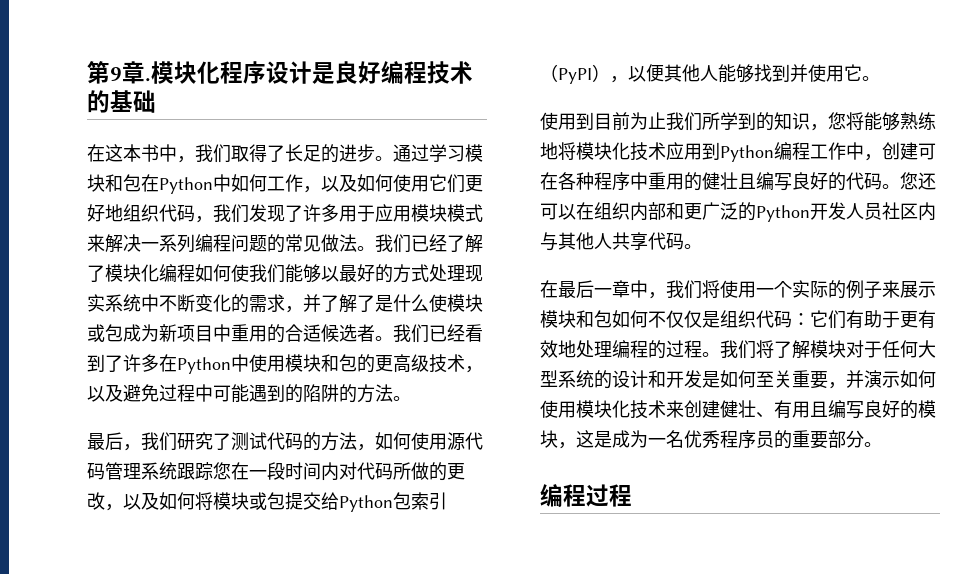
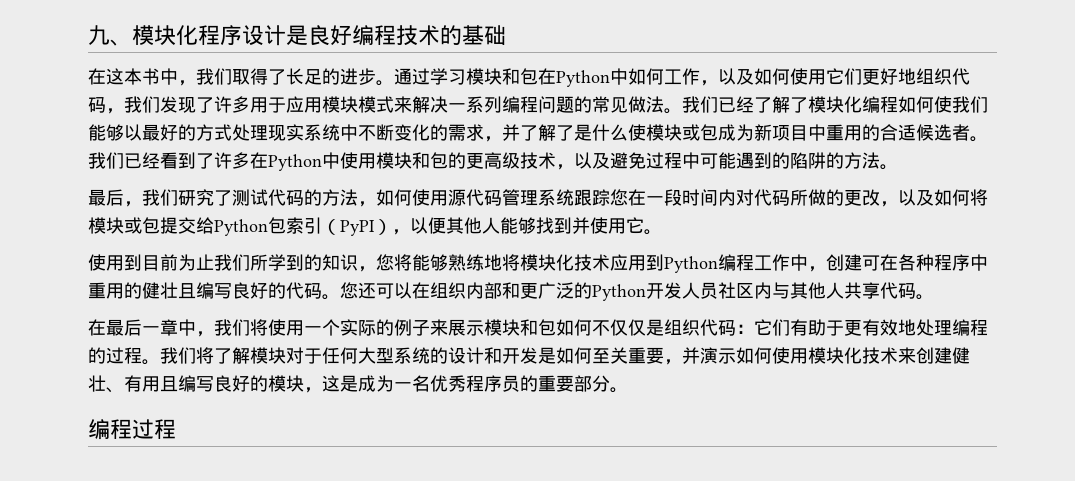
- 第9章.模块化程序设计是良好编程技术的基础
+ 九、模块化程序设计是良好编程技术的基础

